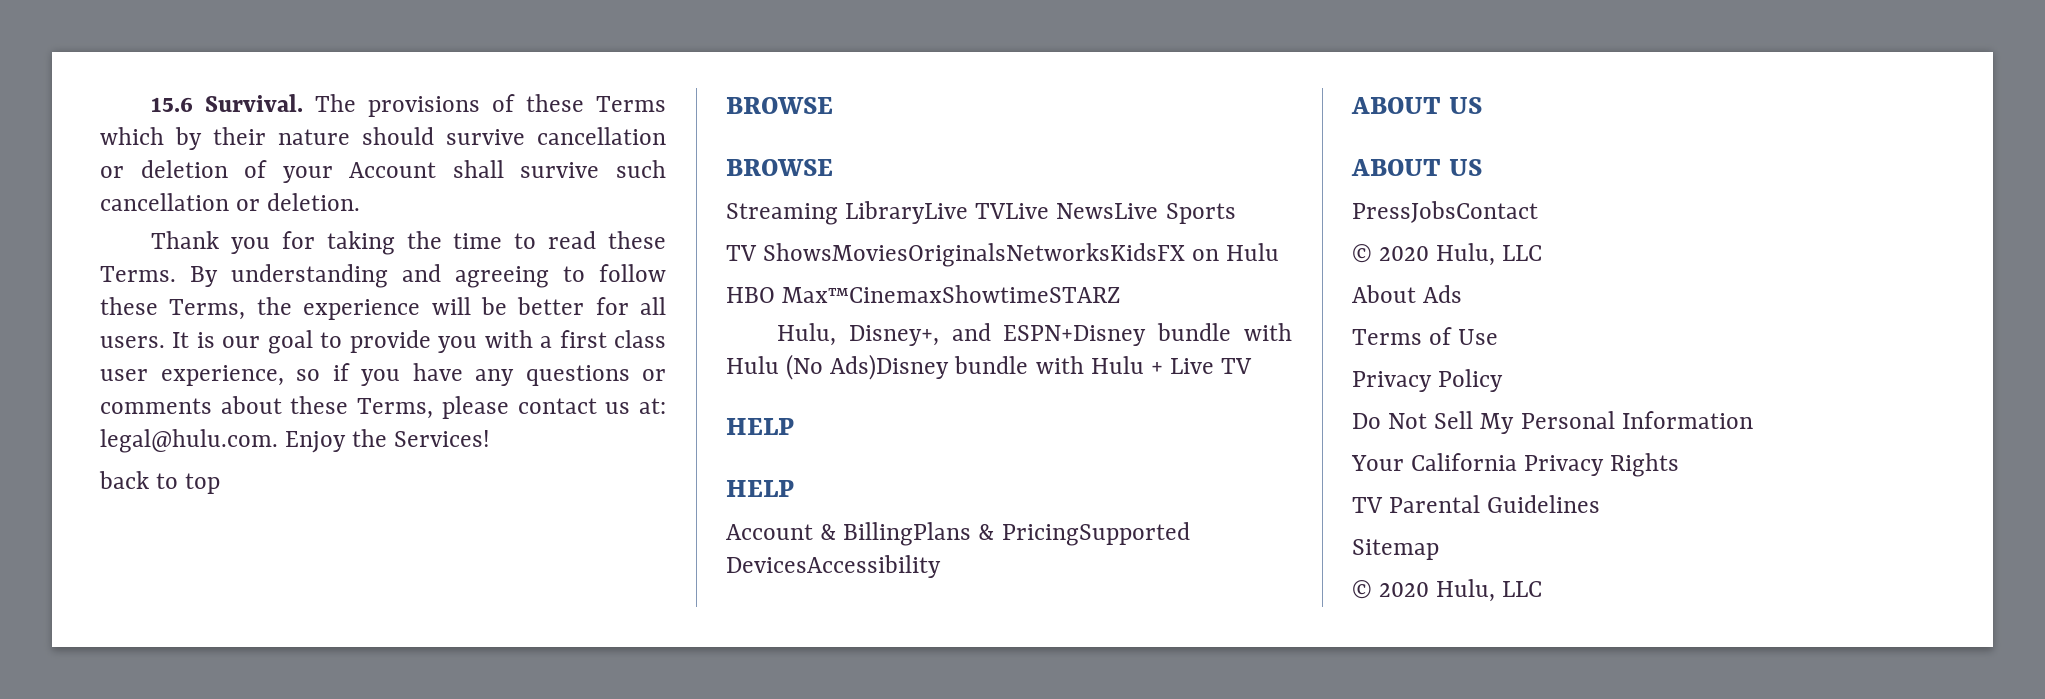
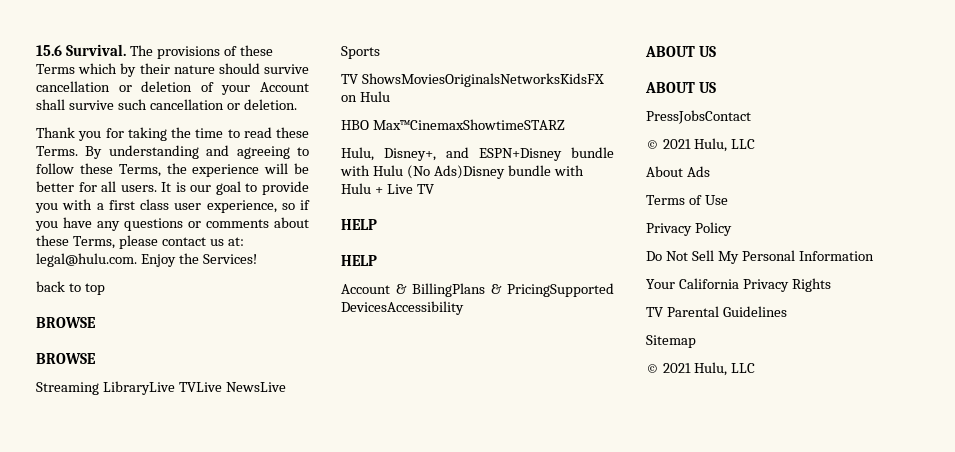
  PressJobsContact
- © 2020 Hulu, LLC
+ © 2021 Hulu, LLC
  Sitemap
- © 2020 Hulu, LLC
+ © 2021 Hulu, LLC

